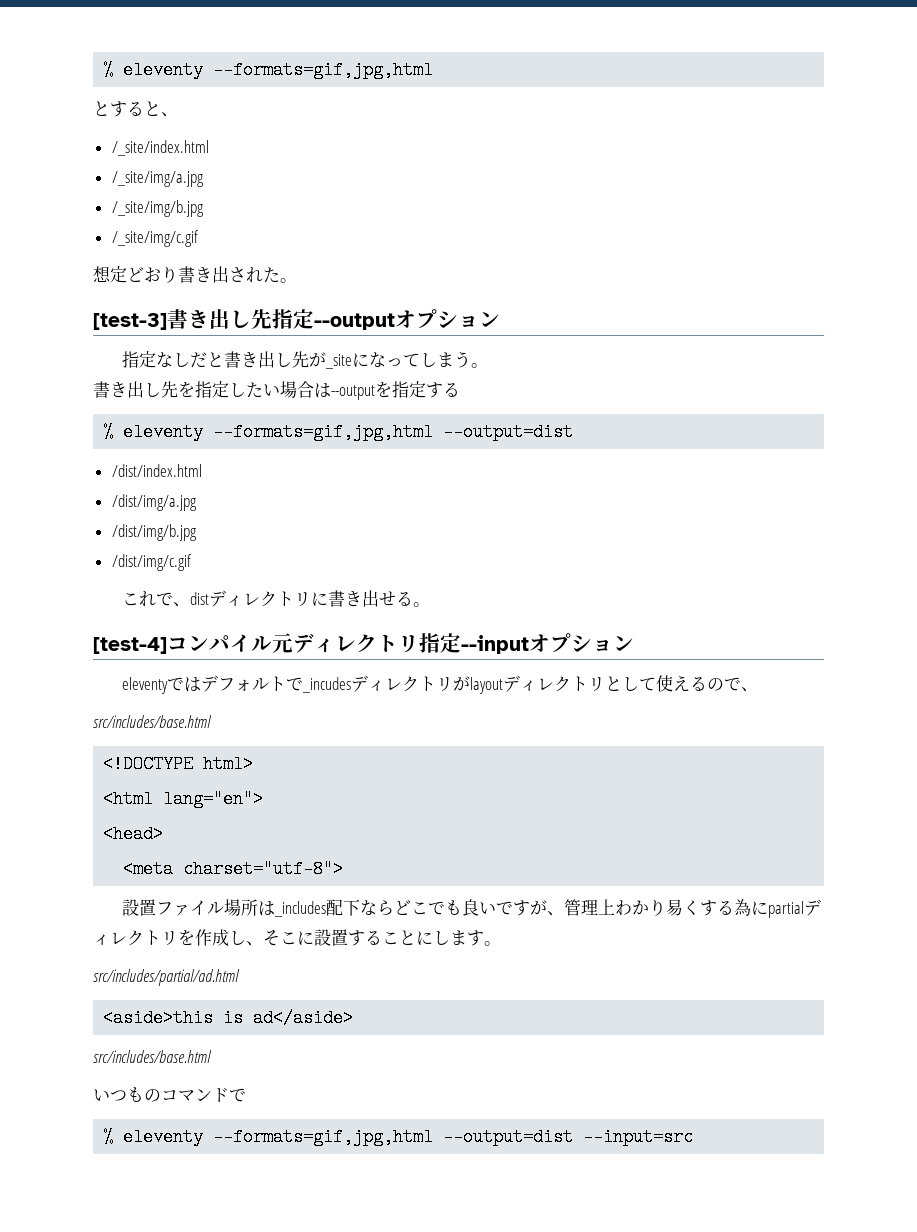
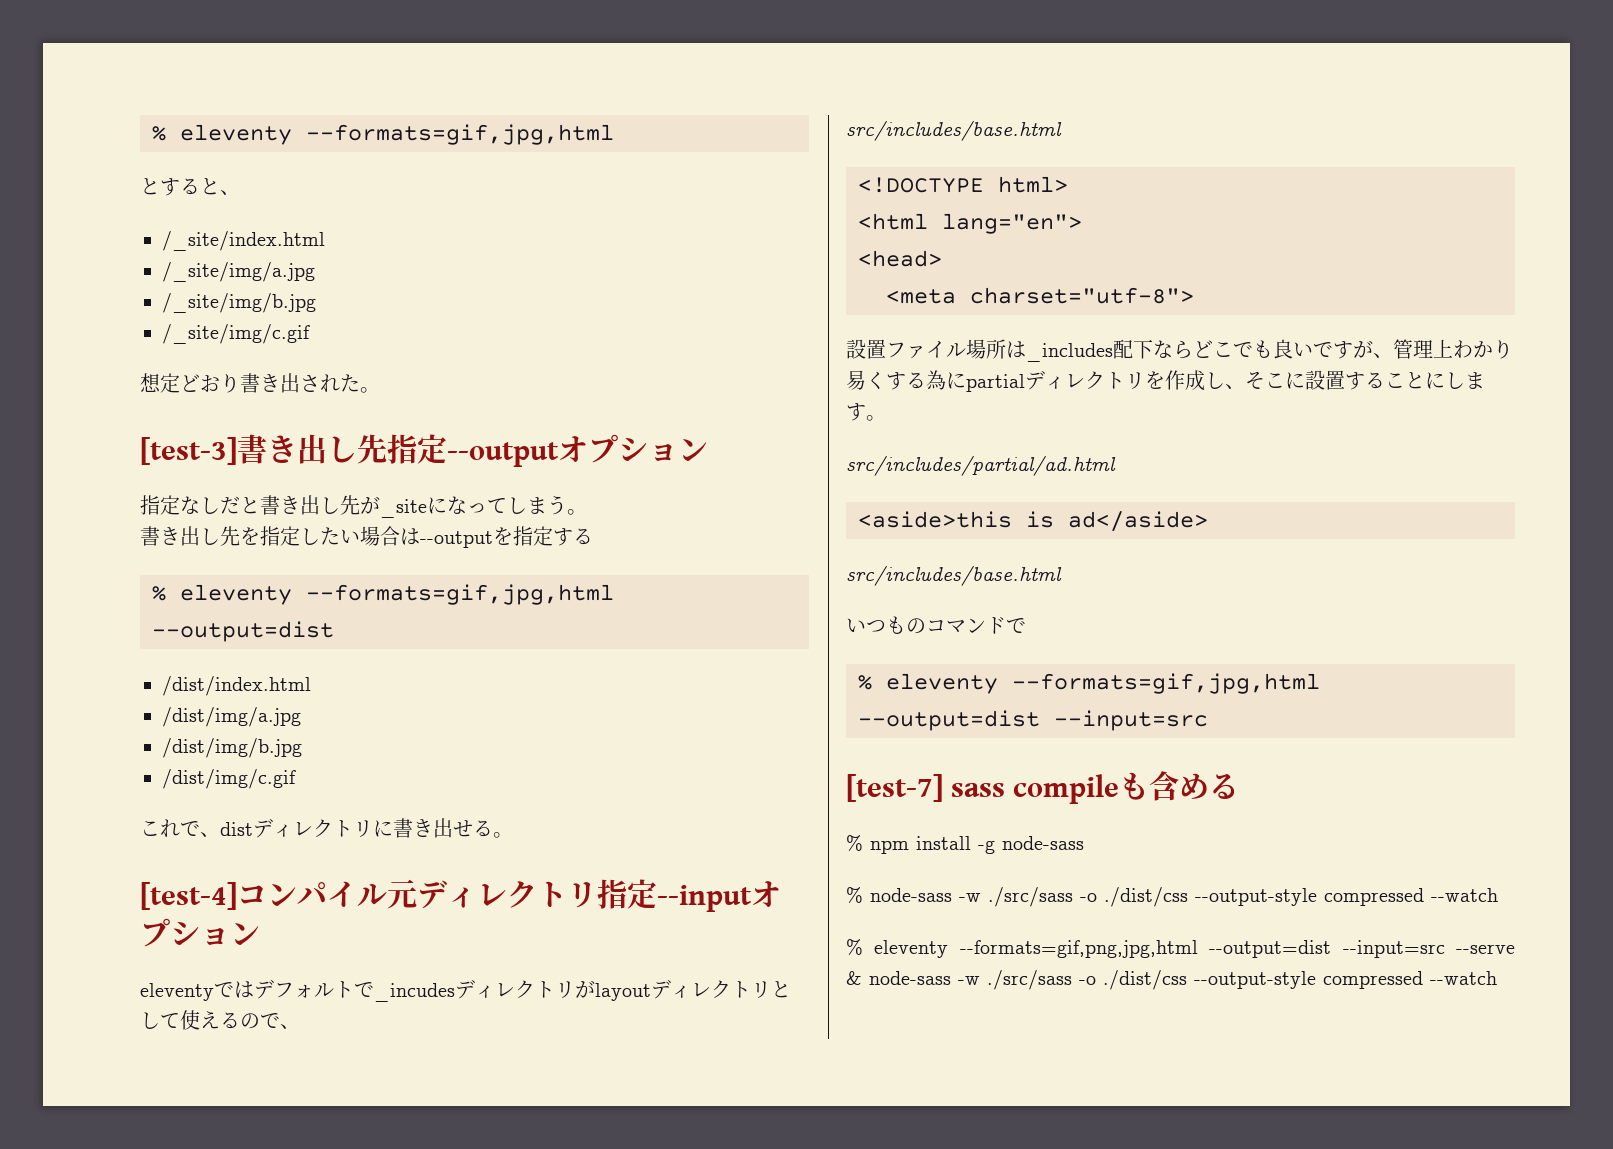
+ [test-7] sass compileも含める
+ % npm install -g node-sass
+ % node-sass -w ./src/sass -o ./dist/css --output-style compressed --watch
+ % eleventy --formats=gif,png,jpg,html --output=dist --input=src --serve & node-sass -w ./src/sass -o ./dist/css --output-style compressed --watch

